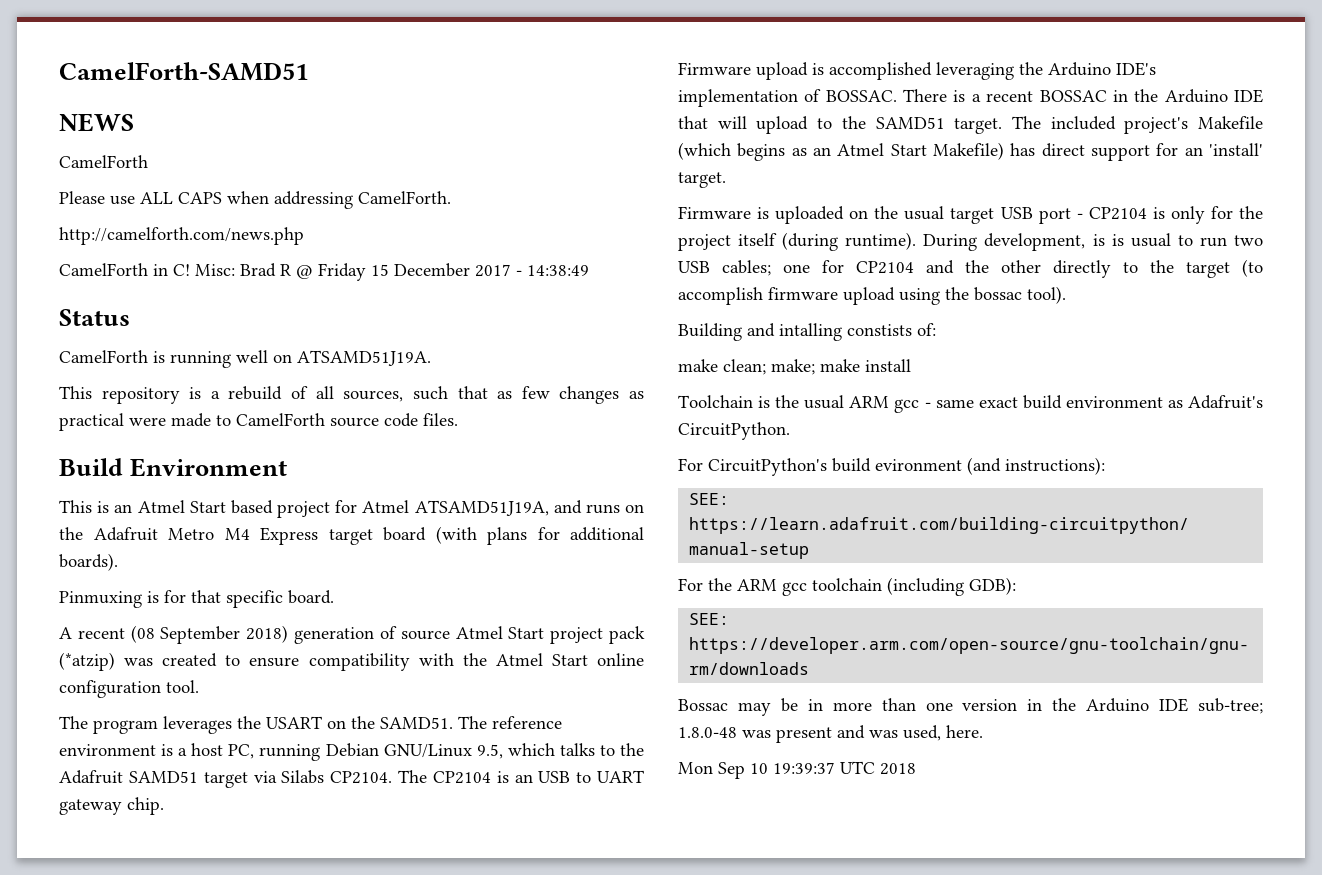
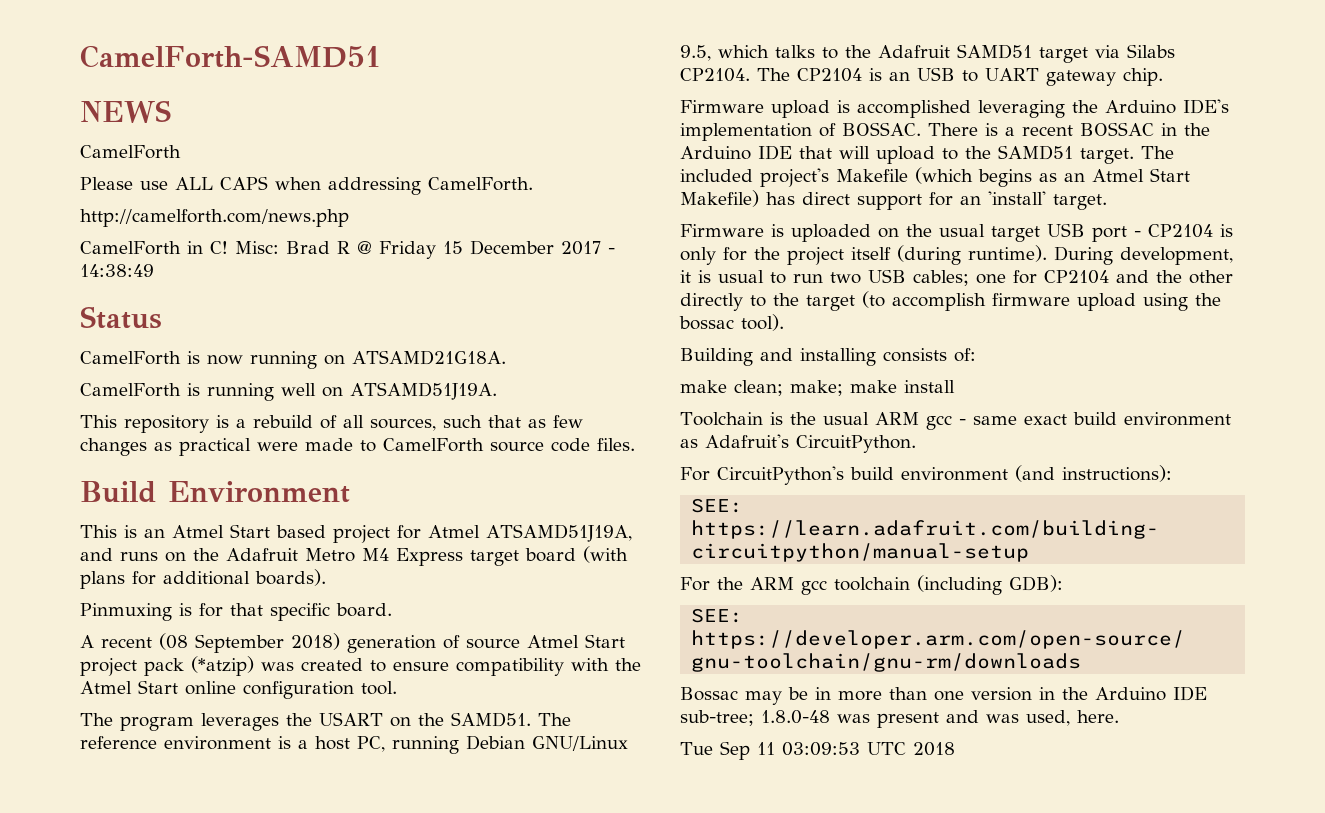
+ CamelForth is now running on ATSAMD21G18A.
- During development, is is usual to run two USB cables; one for CP2104 and the other directly to the target (to accomplish firmware upload using the bossac tool).
+ During development, it is usual to run two USB cables; one for CP2104 and the other directly to the target (to accomplish firmware upload using the bossac tool).
- Building and intalling constists of:
+ Building and installing consists of:
- For CircuitPython's build evironment (and instructions):
+ For CircuitPython's build environment (and instructions):
- Mon Sep 10 19:39:37 UTC 2018
+ Tue Sep 11 03:09:53 UTC 2018

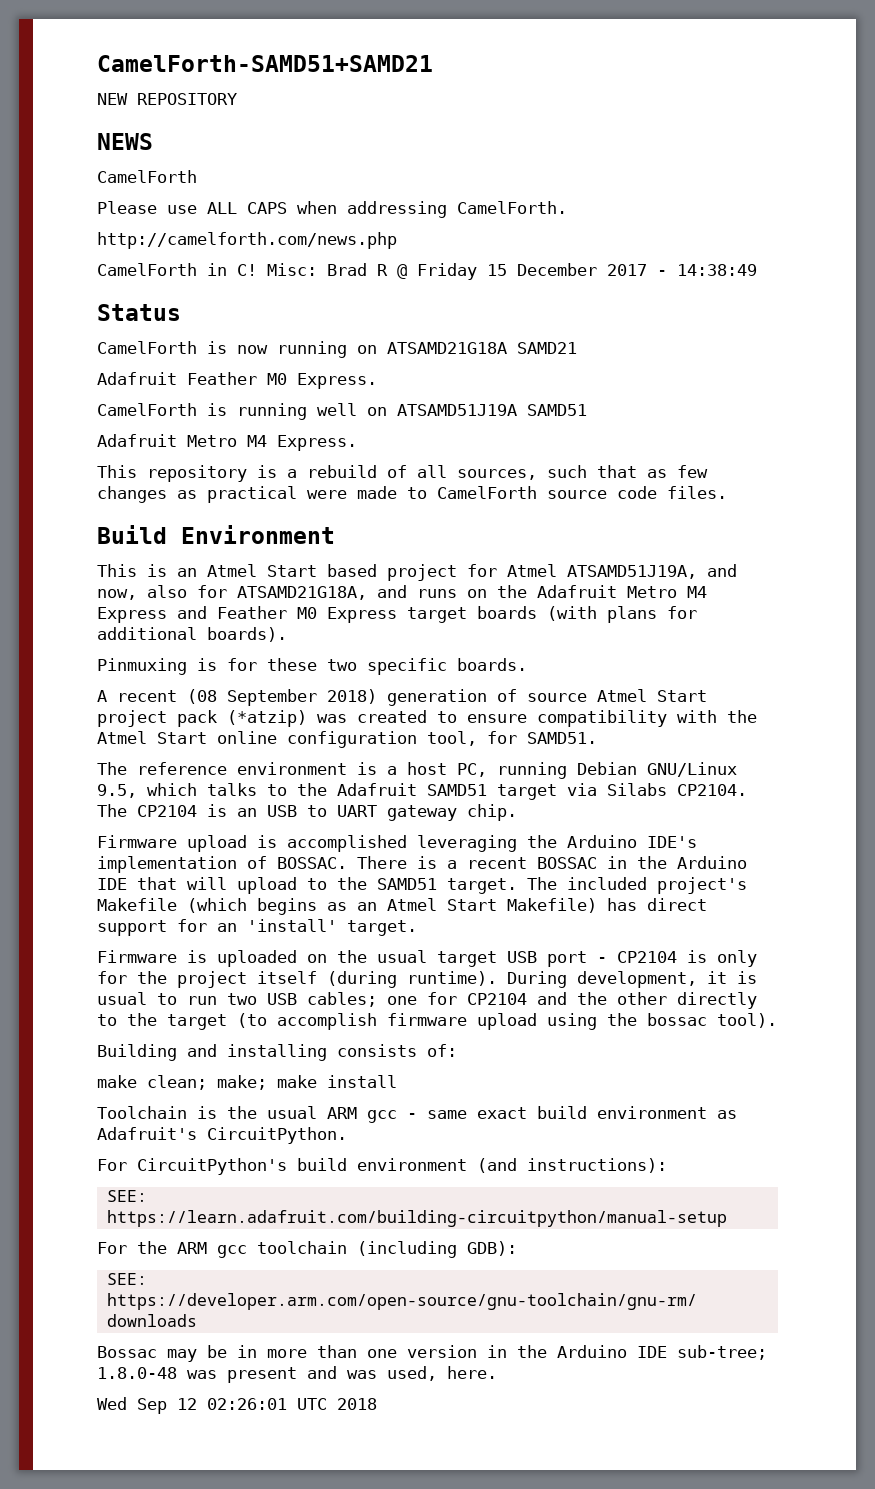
- CamelForth-SAMD51
+ CamelForth-SAMD51+SAMD21
+ NEW REPOSITORY
- CamelForth is now running on ATSAMD21G18A.
+ CamelForth is now running on ATSAMD21G18A SAMD21
+ Adafruit Feather M0 Express.
- CamelForth is running well on ATSAMD51J19A.
+ CamelForth is running well on ATSAMD51J19A SAMD51
+ Adafruit Metro M4 Express.
- This is an Atmel Start based project for Atmel ATSAMD51J19A, and runs on the Adafruit Metro M4 Express target board (with plans for additional boards).
+ This is an Atmel Start based project for Atmel ATSAMD51J19A, and now, also for ATSAMD21G18A, and runs on the Adafruit Metro M4 Express and Feather M0 Express target boards (with plans for additional boards).
- Pinmuxing is for that specific board.
+ Pinmuxing is for these two specific boards.
- A recent (08 September 2018) generation of source Atmel Start project pack (*atzip) was created to ensure compatibility with the Atmel Start online configuration tool.
- The program leverages the USART on the SAMD51. The reference environment is a host PC, running Debian GNU/Linux 9.5, which talks to the Adafruit SAMD51 target via Silabs CP2104.
+ A recent (08 September 2018) generation of source Atmel Start project pack (*atzip) was created to ensure compatibility with the Atmel Start online configuration tool, for SAMD51.
+ The reference environment is a host PC, running Debian GNU/Linux 9.5, which talks to the Adafruit SAMD51 target via Silabs CP2104.
- Tue Sep 11 03:09:53 UTC 2018
+ Wed Sep 12 02:26:01 UTC 2018

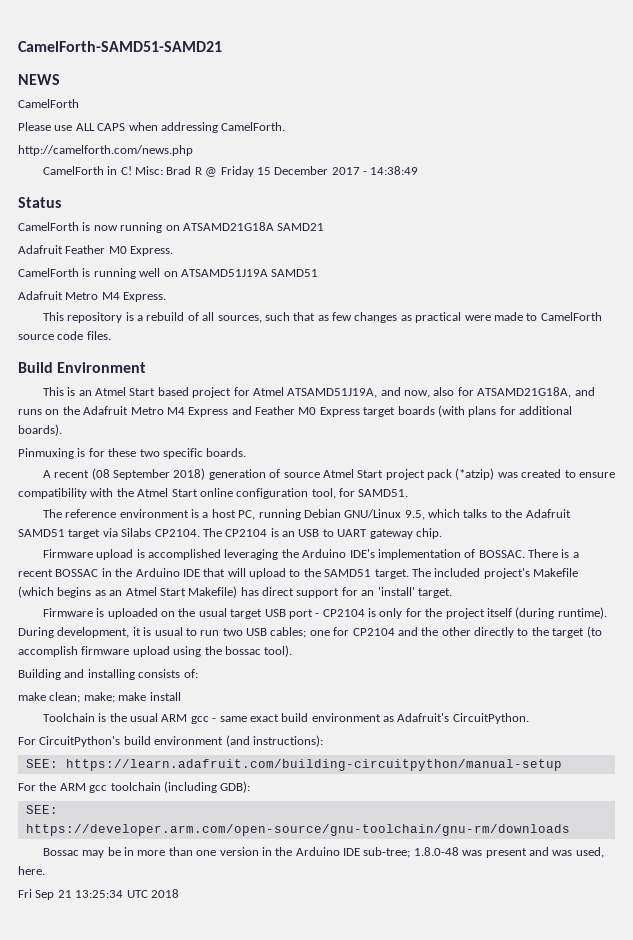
- CamelForth-SAMD51+SAMD21
- NEW REPOSITORY
+ CamelForth-SAMD51-SAMD21
- Wed Sep 12 02:26:01 UTC 2018
+ Fri Sep 21 13:25:34 UTC 2018

